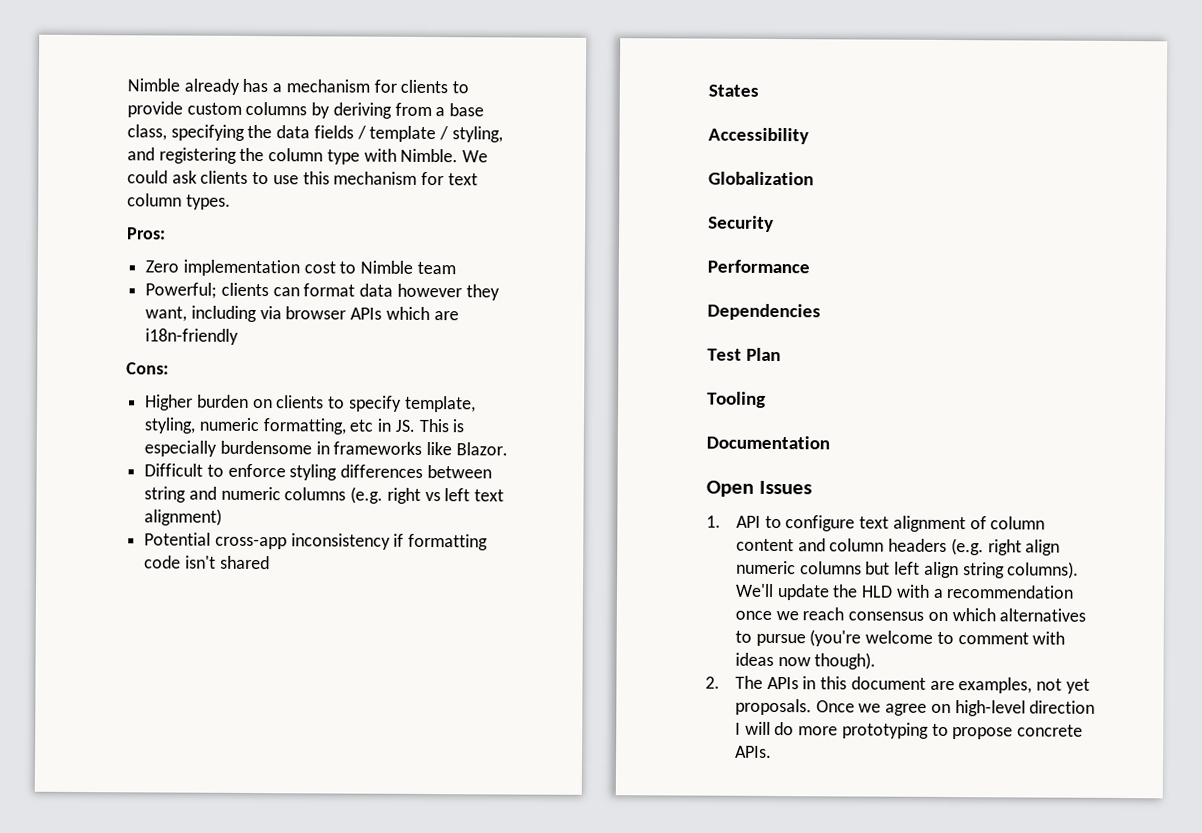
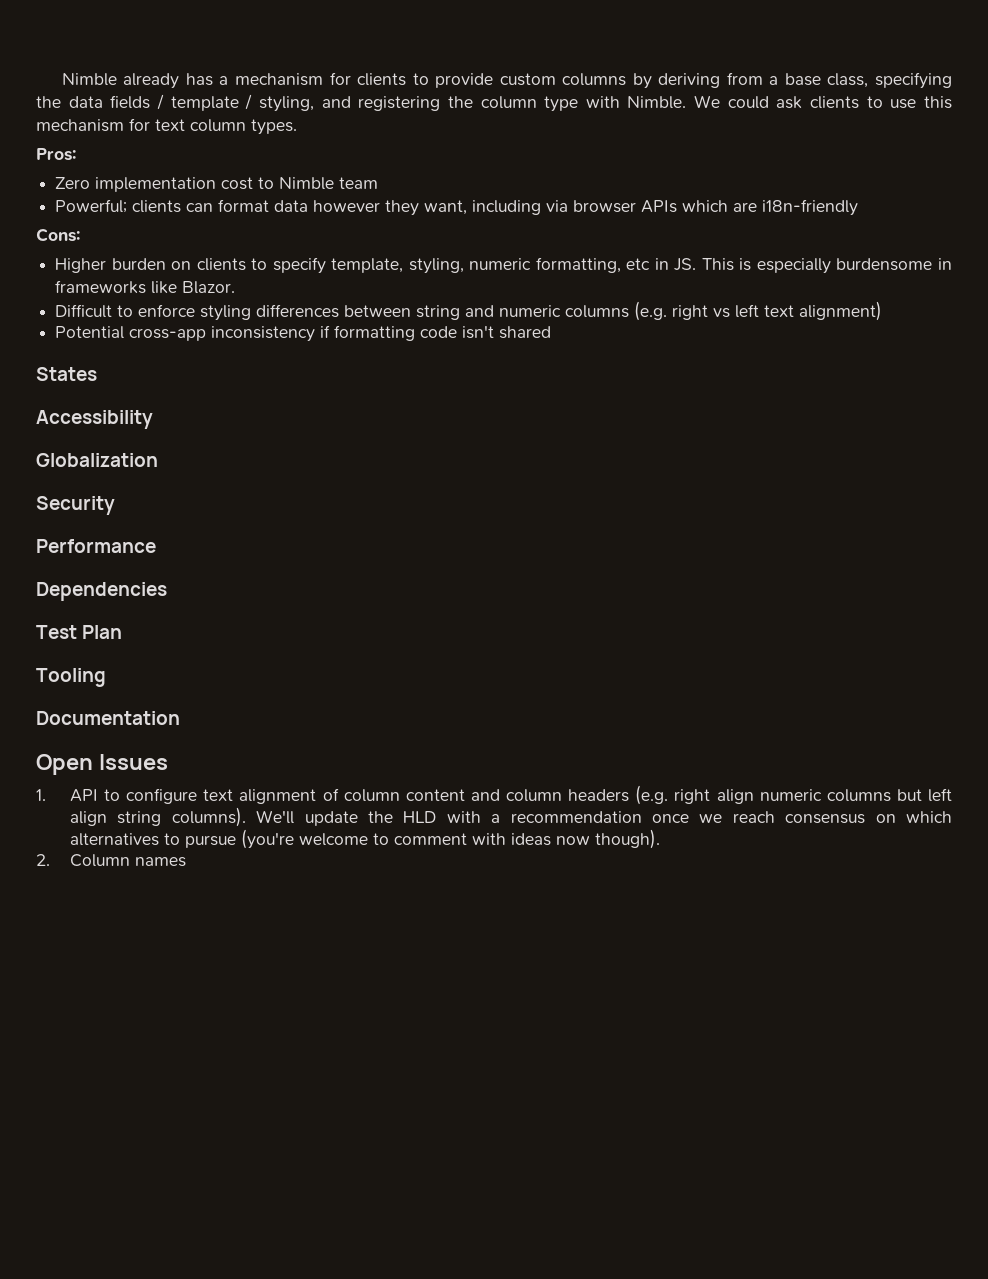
- 2. The APIs in this document are examples, not yet proposals. Once we agree on high-level direction I will do more prototyping to propose concrete APIs.
+ 2. Column names

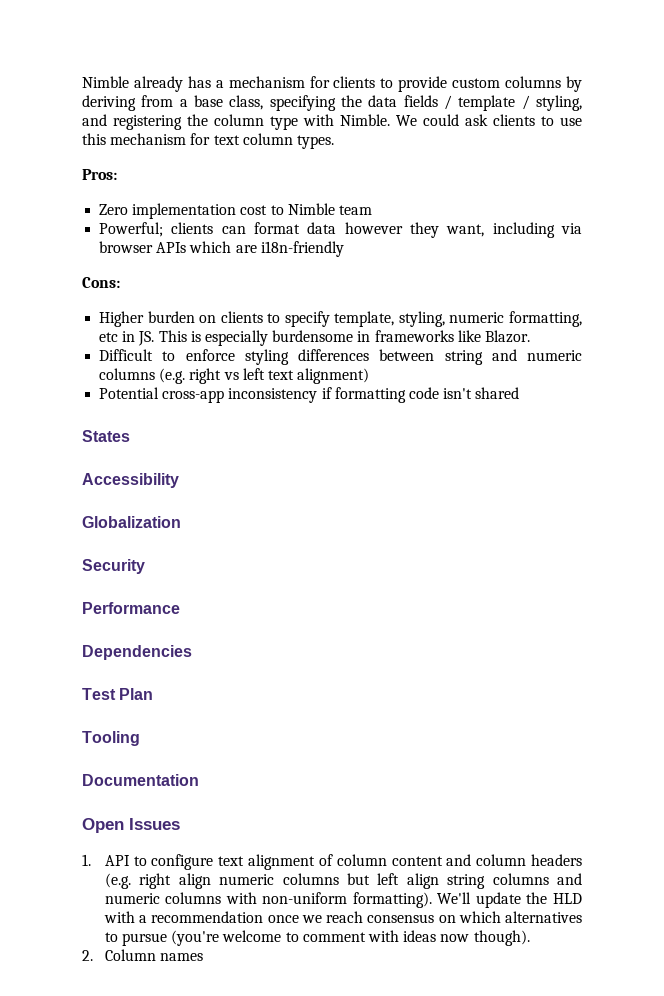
- 1. API to configure text alignment of column content and column headers (e.g. right align numeric columns but left align string columns).
+ 1. API to configure text alignment of column content and column headers (e.g. right align numeric columns but left align string columns and numeric columns with non-uniform formatting).

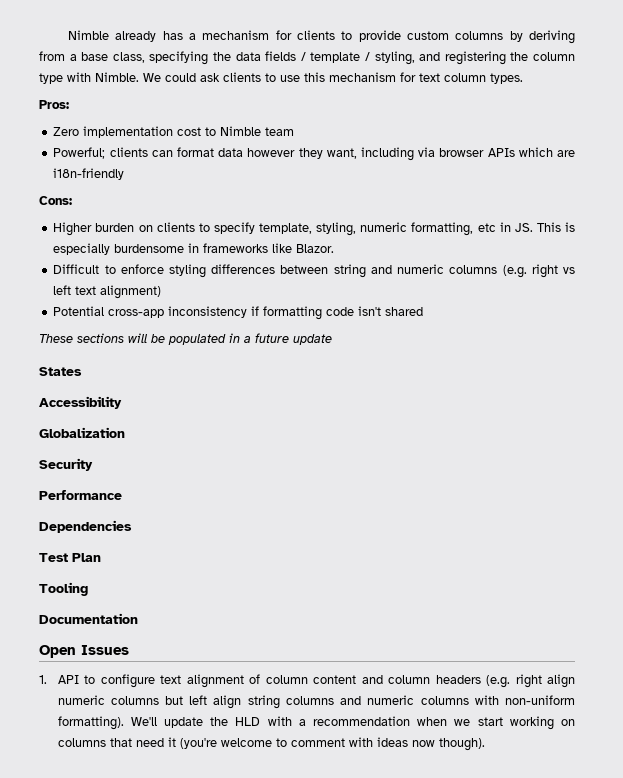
+ These sections will be populated in a future update
- We'll update the HLD with a recommendation once we reach consensus on which alternatives to pursue (you're welcome to comment with ideas now though).
+ We'll update the HLD with a recommendation when we start working on columns that need it (you're welcome to comment with ideas now though).
- 2. Column names

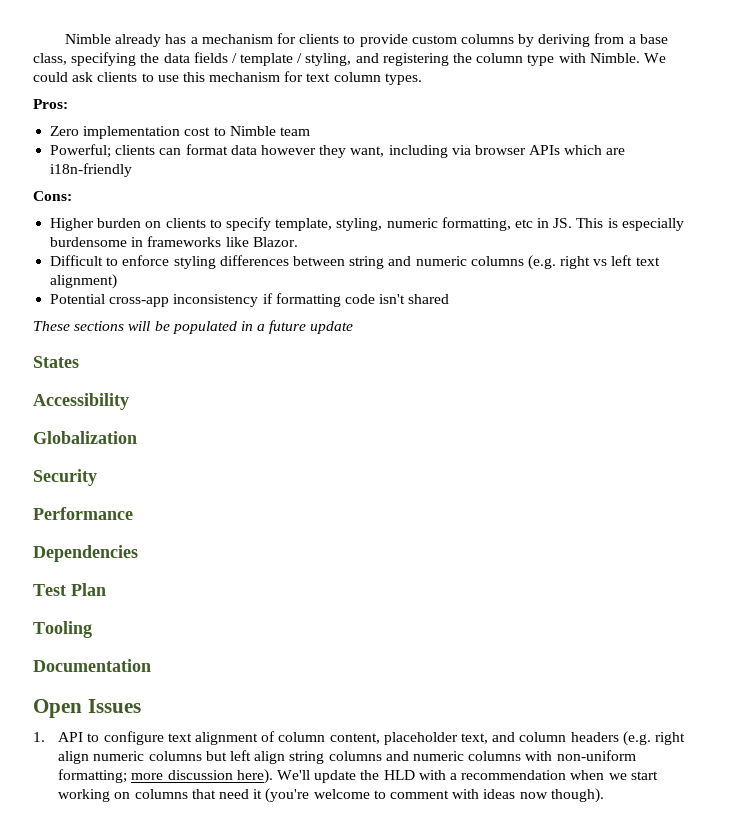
- 1. API to configure text alignment of column content and column headers (e.g. right align numeric columns but left align string columns and numeric columns with non-uniform formatting).
+ 1. API to configure text alignment of column content, placeholder text, and column headers (e.g. right align numeric columns but left align string columns and numeric columns with non-uniform formatting; more discussion here).

